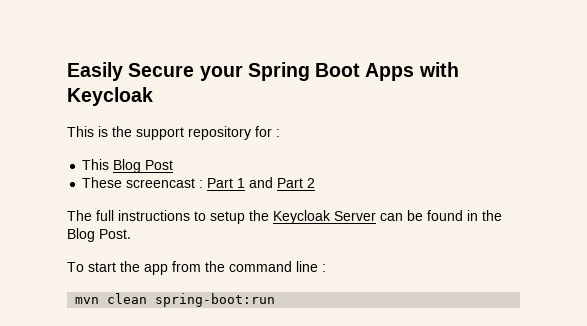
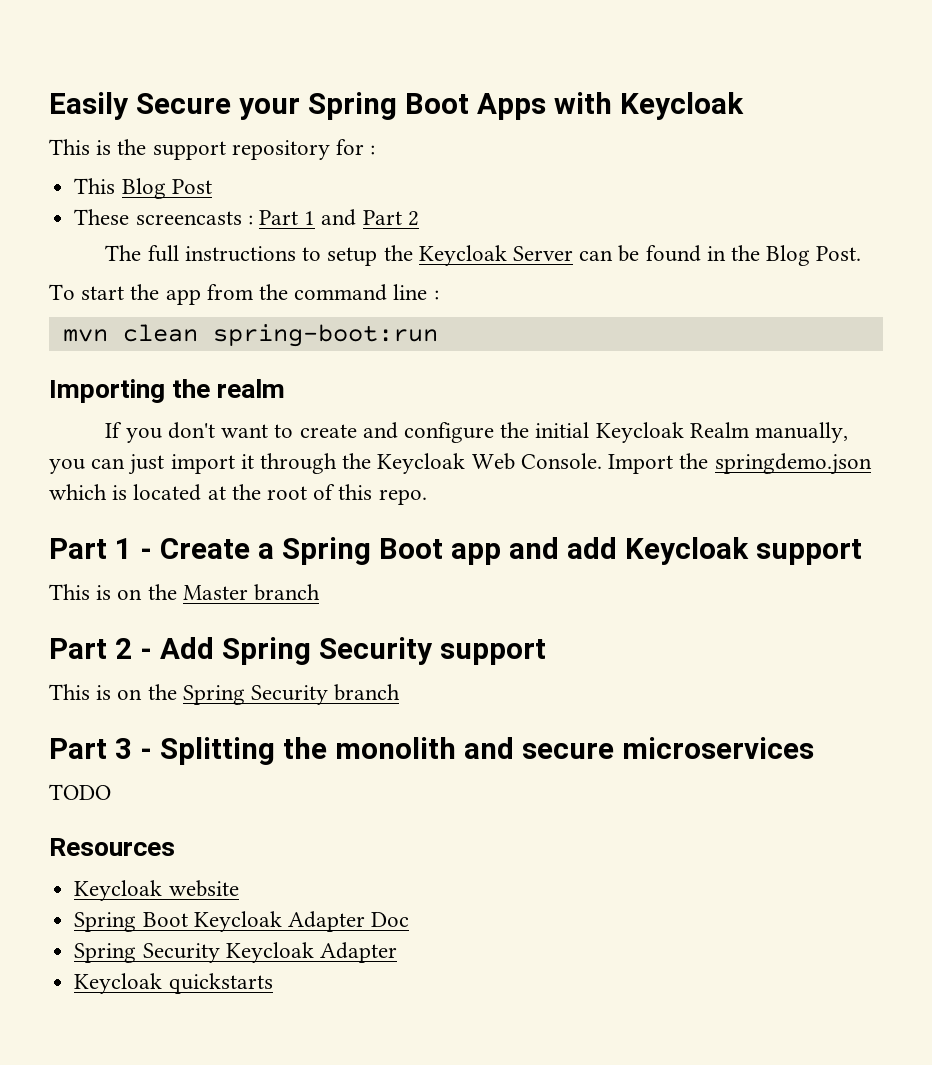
- These screencast : Part 1 and Part 2
+ These screencasts : Part 1 and Part 2
+ Importing the realm
+ If you don't want to create and configure the initial Keycloak Realm manually, you can just import it through the Keycloak Web Console. Import the springdemo.json which is located at the root of this repo.
+ Part 1 - Create a Spring Boot app and add Keycloak support
+ This is on the Master branch
+ Part 2 - Add Spring Security support
+ This is on the Spring Security branch
+ Part 3 - Splitting the monolith and secure microservices
+ TODO
+ Resources
+ Keycloak website
+ Spring Boot Keycloak Adapter Doc
+ Spring Security Keycloak Adapter
+ Keycloak quickstarts

